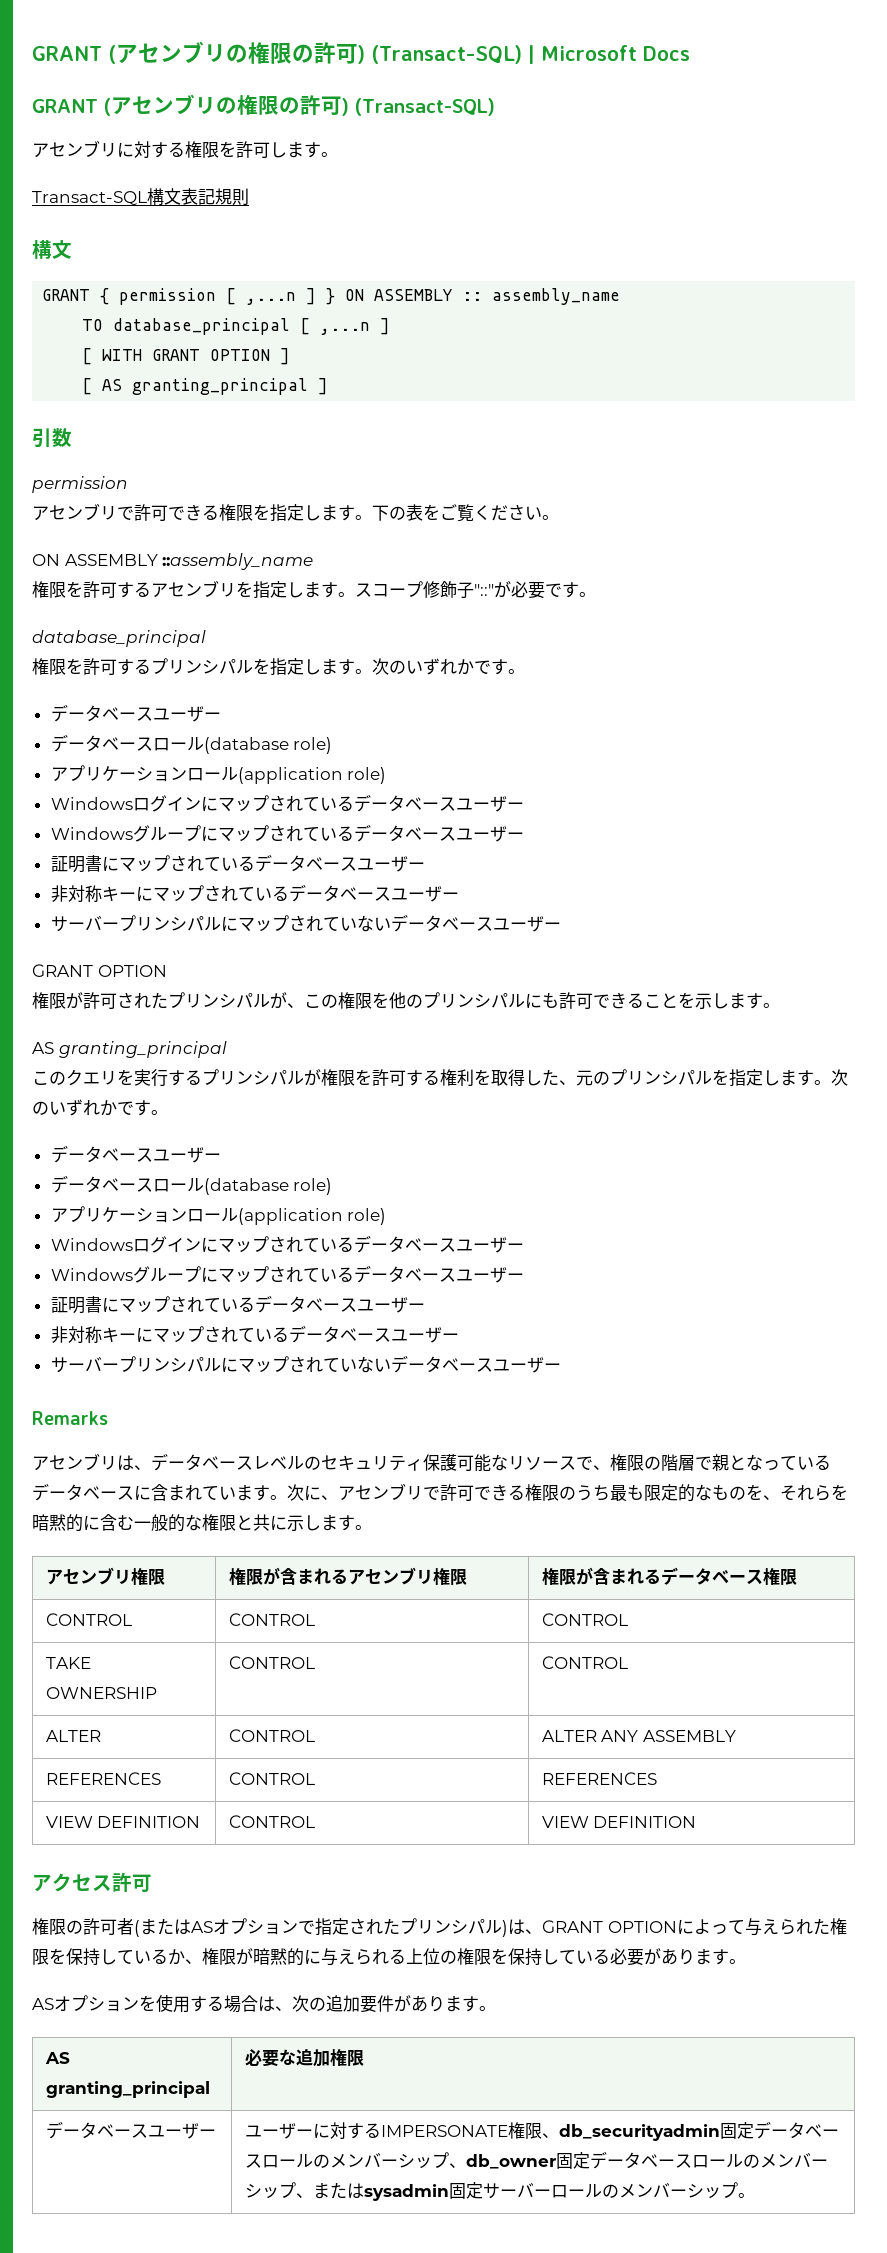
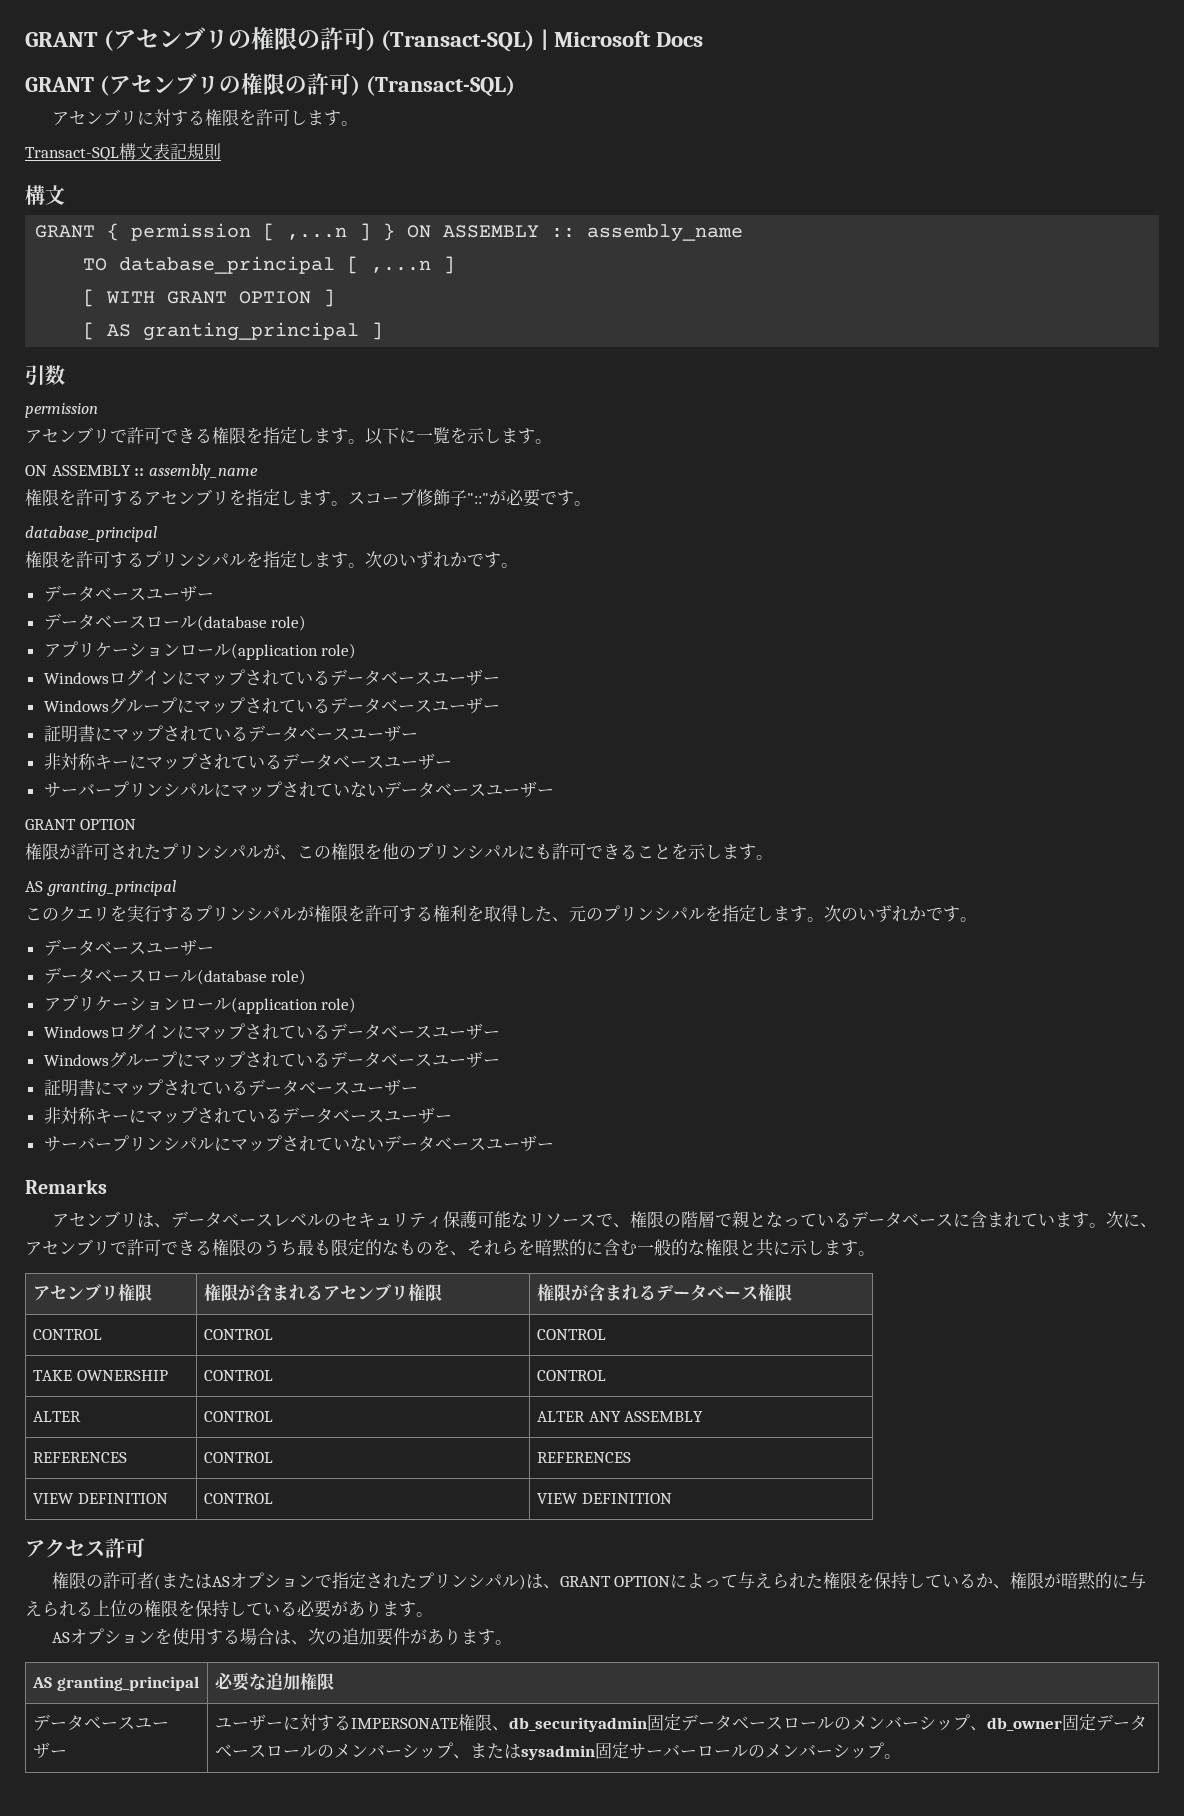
- 下の表をご覧ください。
- ON ASSEMBLY ::assembly_name
+ 以下に一覧を示します。
+ ON ASSEMBLY :: assembly_name

